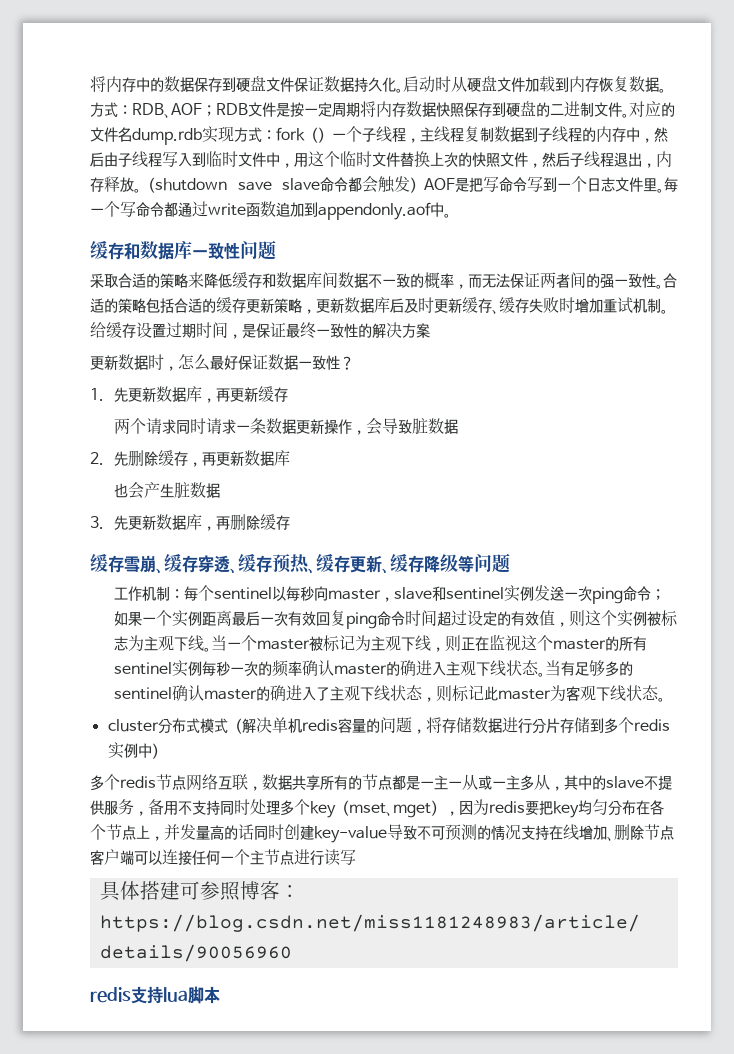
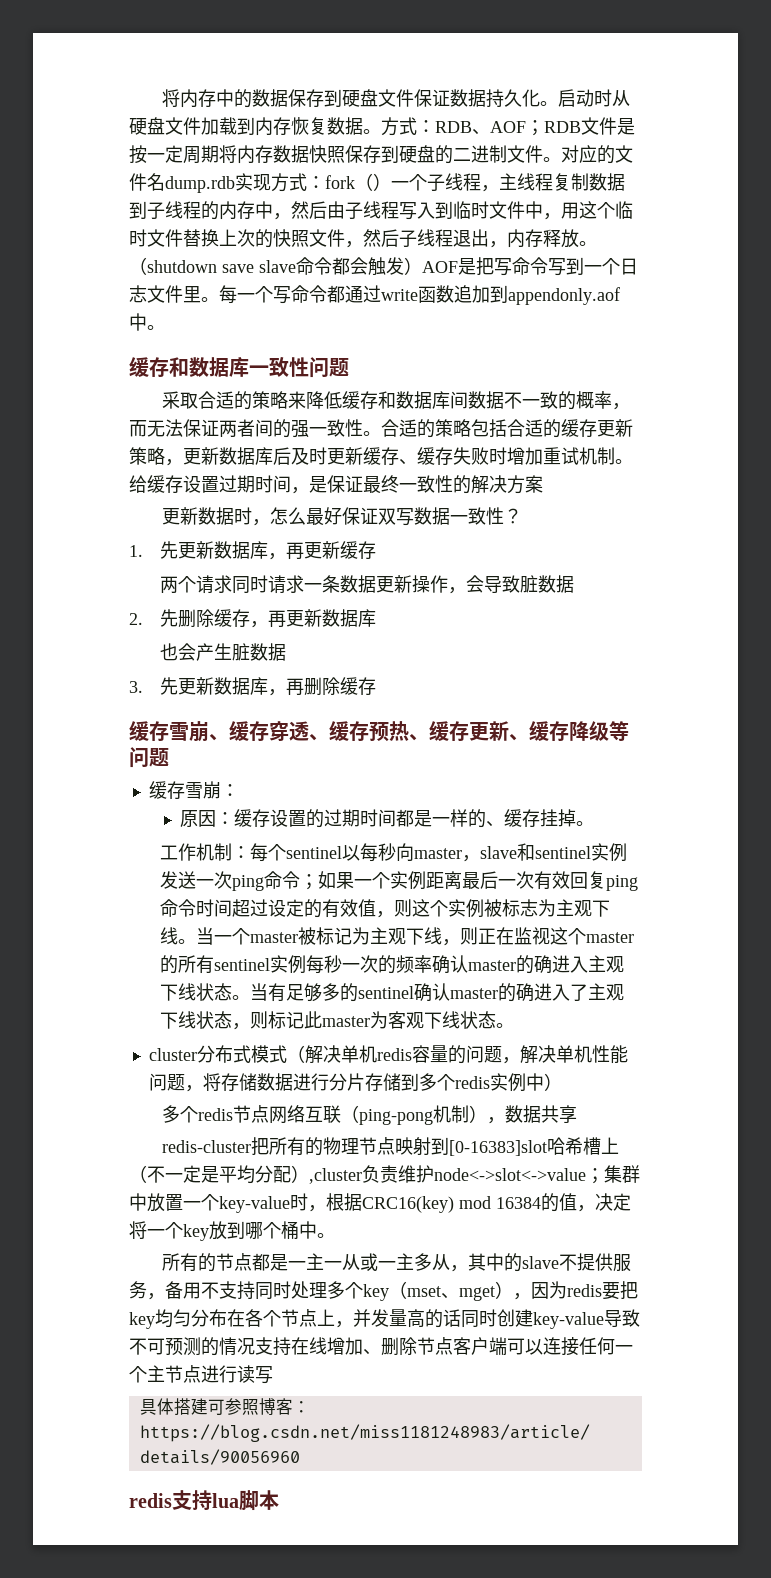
- 更新数据时，怎么最好保证数据一致性？
+ 更新数据时，怎么最好保证双写数据一致性？
+ 缓存雪崩：
+ 原因：缓存设置的过期时间都是一样的、缓存挂掉。
- cluster分布式模式（解决单机redis容量的问题，将存储数据进行分片存储到多个redis实例中）
+ cluster分布式模式（解决单机redis容量的问题，解决单机性能问题，将存储数据进行分片存储到多个redis实例中）
- 多个redis节点网络互联，数据共享所有的节点都是一主一从或一主多从，其中的slave不提供服务，备用不支持同时处理多个key（mset、mget），因为redis要把key均匀分布在各个节点上，并发量高的话同时创建key-value导致不可预测的情况支持在线增加、删除节点客户端可以连接任何一个主节点进行读写
+ 多个redis节点网络互联（ping-pong机制），数据共享
+ redis-cluster把所有的物理节点映射到[0-16383]slot哈希槽上（不一定是平均分配）,cluster负责维护node<->slot<->value；集群中放置一个key-value时，根据CRC16(key) mod 16384的值，决定将一个key放到哪个桶中。
+ 所有的节点都是一主一从或一主多从，其中的slave不提供服务，备用不支持同时处理多个key（mset、mget），因为redis要把key均匀分布在各个节点上，并发量高的话同时创建key-value导致不可预测的情况支持在线增加、删除节点客户端可以连接任何一个主节点进行读写

